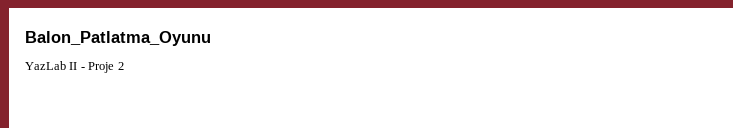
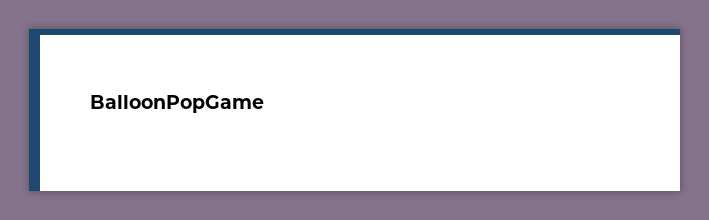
- Balon_Patlatma_Oyunu
- YazLab II - Proje 2
+ BalloonPopGame

